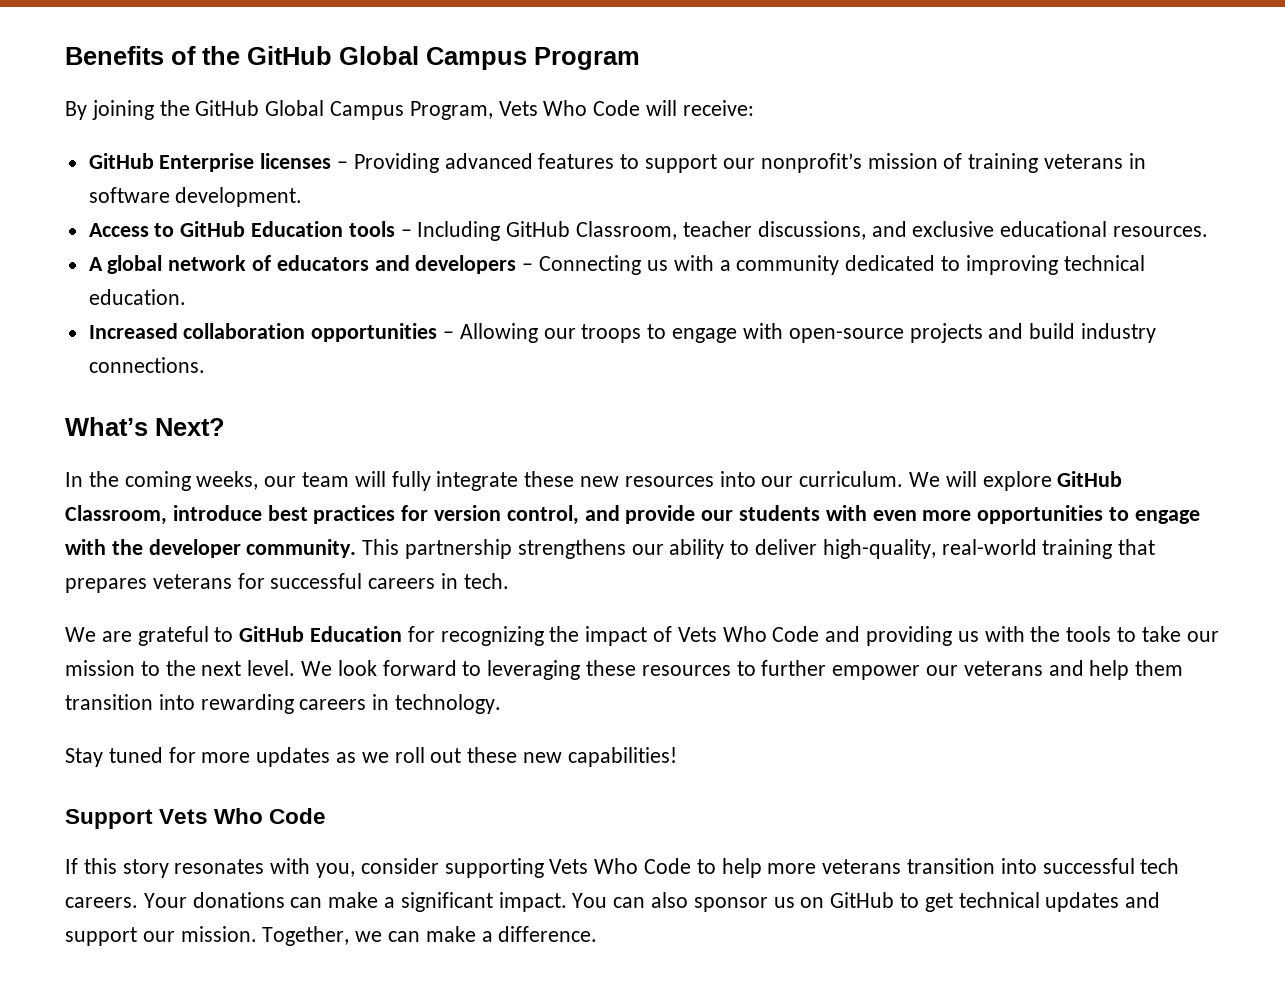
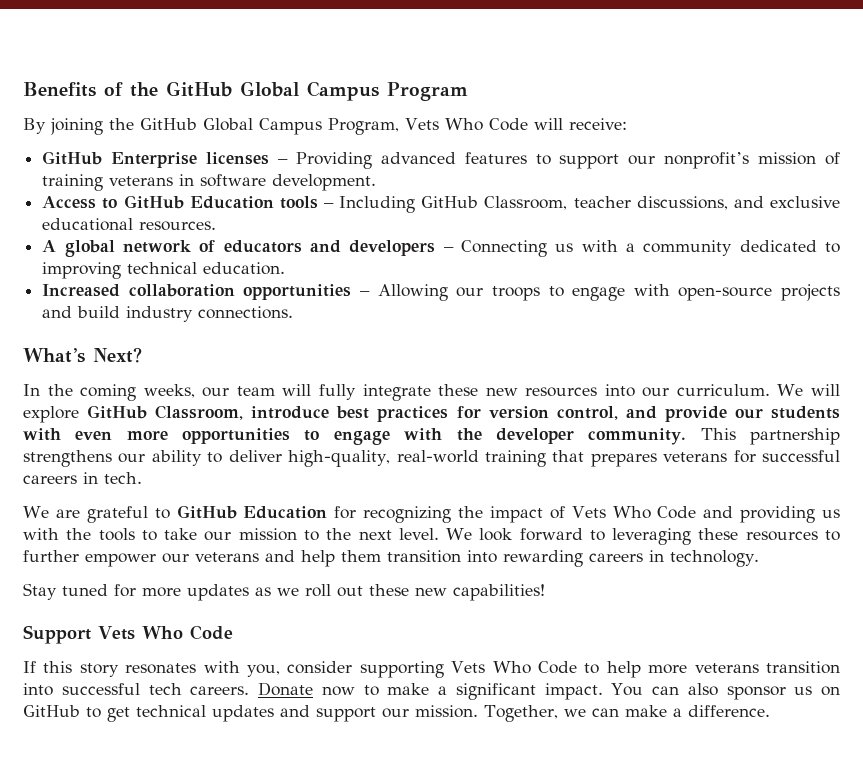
- Your donations can make a significant impact.
+ Donate now to make a significant impact.

